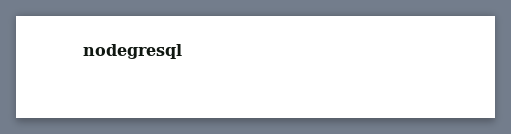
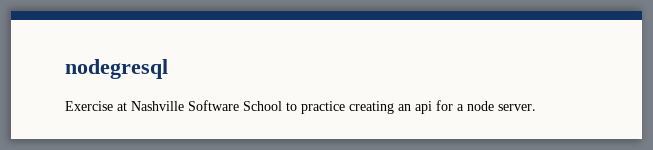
+ Exercise at Nashville Software School to practice creating an api for a node server.

